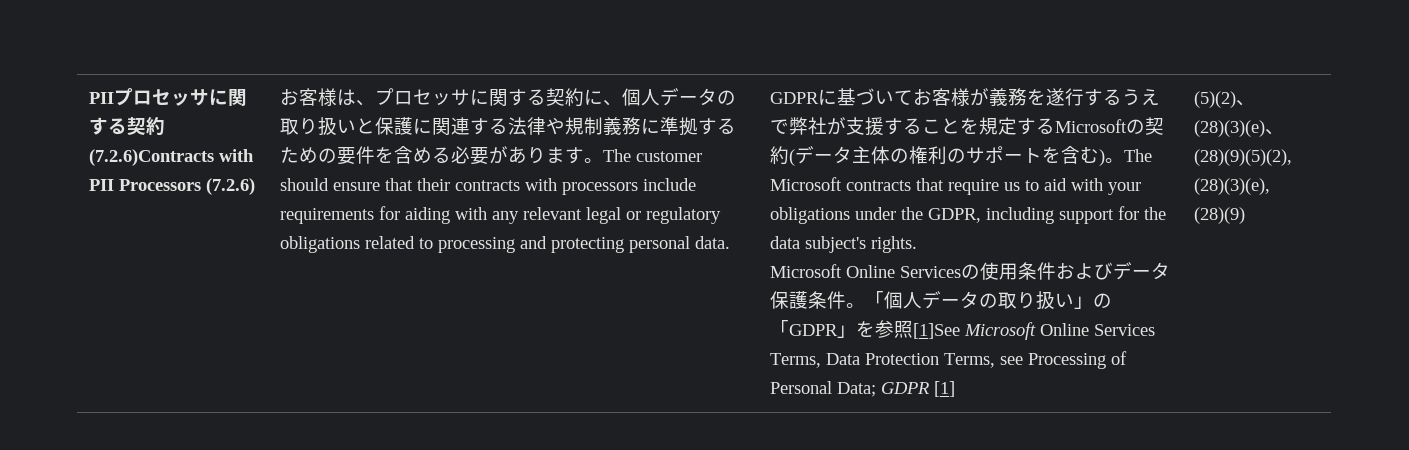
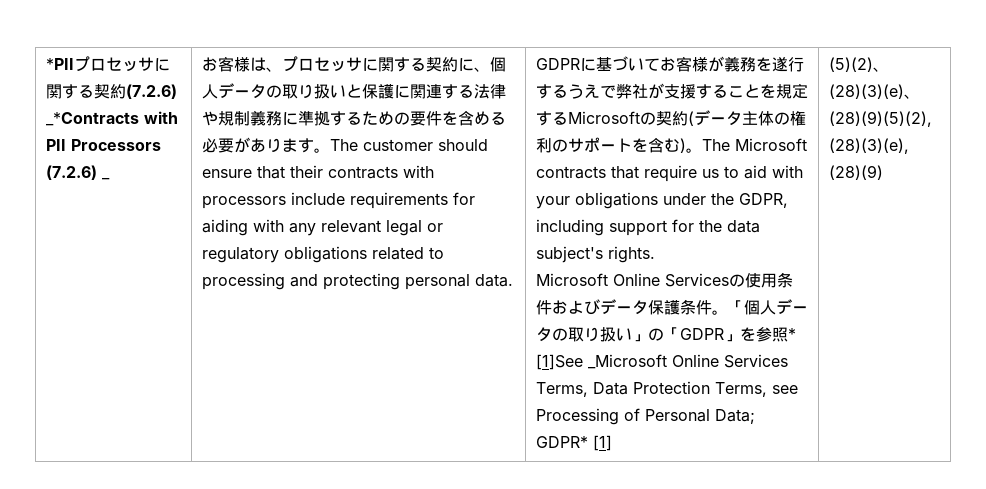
- PIIプロセッサに関する契約(7.2.6)Contracts with PII Processors (7.2.6)
+ *PIIプロセッサに関する契約(7.2.6) _*Contracts with PII Processors (7.2.6) _
- 「個人データの取り扱い」の「GDPR」を参照[1]See Microsoft Online Services Terms, Data Protection Terms, see Processing of Personal Data; GDPR [1]
+ 「個人データの取り扱い」の「GDPR」を参照* [1]See _Microsoft Online Services Terms, Data Protection Terms, see Processing of Personal Data; GDPR* [1]

